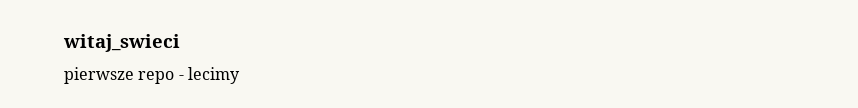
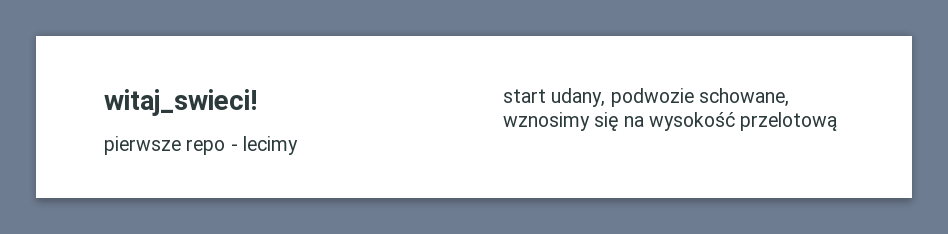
- witaj_swieci
+ witaj_swieci!
+ start udany, podwozie schowane, wznosimy się na wysokość przelotową

